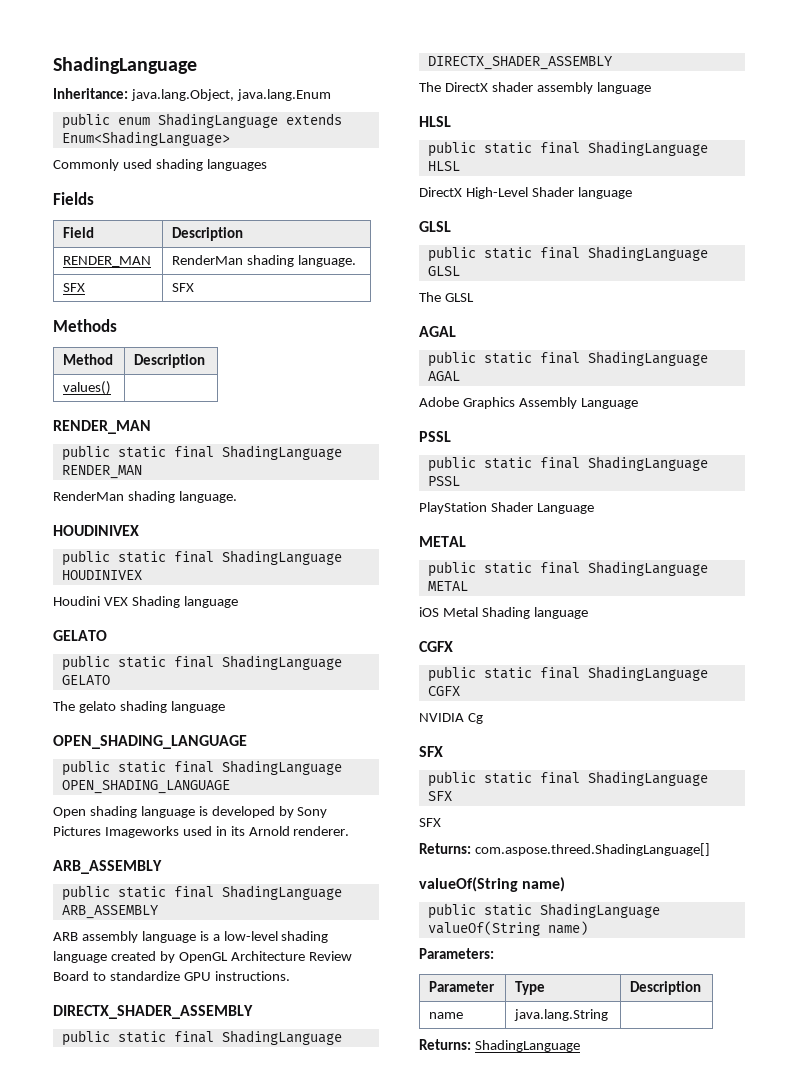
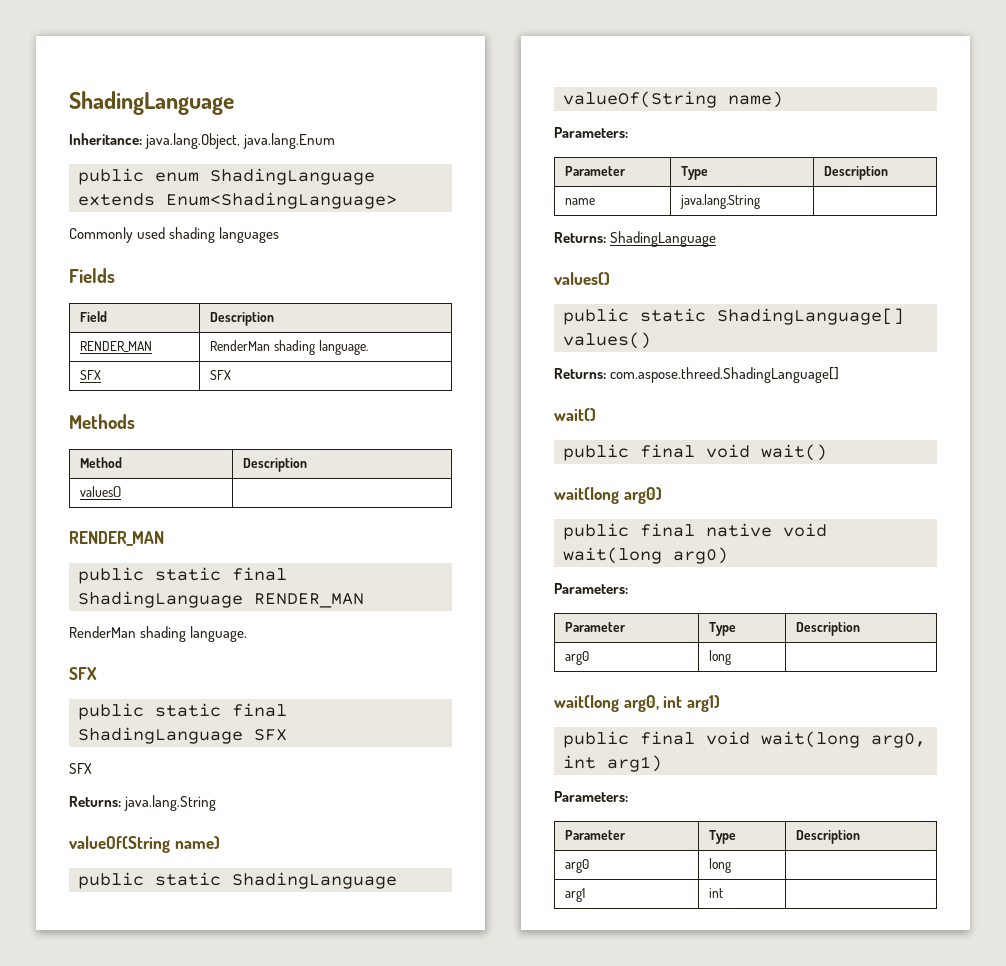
  public static final ShadingLanguage RENDER_MAN
  RenderMan shading language.
- HOUDINIVEX
- public static final ShadingLanguage HOUDINIVEX
- Houdini VEX Shading language
- GELATO
- public static final ShadingLanguage GELATO
- The gelato shading language
- OPEN_SHADING_LANGUAGE
- public static final ShadingLanguage OPEN_SHADING_LANGUAGE
- Open shading language is developed by Sony Pictures Imageworks used in its Arnold renderer.
- ARB_ASSEMBLY
- public static final ShadingLanguage ARB_ASSEMBLY
- ARB assembly language is a low-level shading language created by OpenGL Architecture Review Board to standardize GPU instructions.
- DIRECTX_SHADER_ASSEMBLY
- public static final ShadingLanguage DIRECTX_SHADER_ASSEMBLY
- The DirectX shader assembly language
- HLSL
- public static final ShadingLanguage HLSL
- DirectX High-Level Shader language
- GLSL
- public static final ShadingLanguage GLSL
- The GLSL
- AGAL
- public static final ShadingLanguage AGAL
- Adobe Graphics Assembly Language
- PSSL
- public static final ShadingLanguage PSSL
- PlayStation Shader Language
- METAL
- public static final ShadingLanguage METAL
- iOS Metal Shading language
- CGFX
- public static final ShadingLanguage CGFX
- NVIDIA Cg
- Returns: com.aspose.threed.ShadingLanguage[]
+ Returns: java.lang.String
  Returns: ShadingLanguage
+ values()
+ public static ShadingLanguage[] values()
+ Returns: com.aspose.threed.ShadingLanguage[]
+ wait()
+ public final void wait()
+ wait(long arg0)
+ public final native void wait(long arg0)
+ Parameters:
+ Parameter | Type | Description
+ arg0 | long |
+ wait(long arg0, int arg1)
+ public final void wait(long arg0, int arg1)
+ Parameters:
+ Parameter | Type | Description
+ arg0 | long |
+ arg1 | int |

